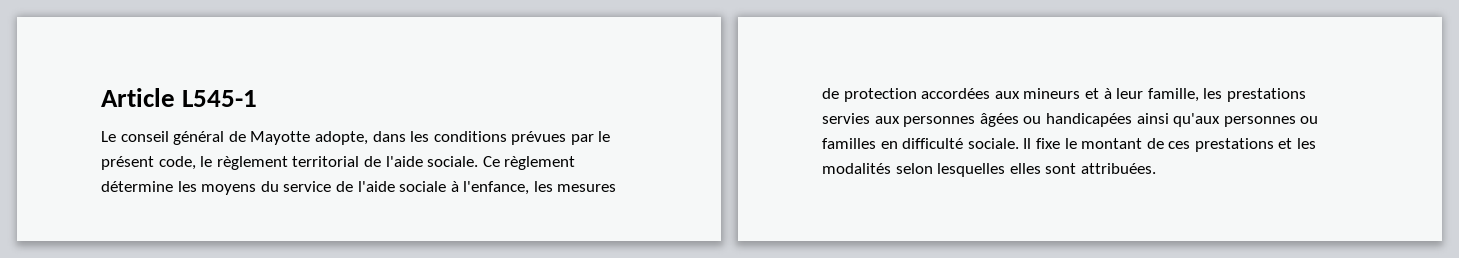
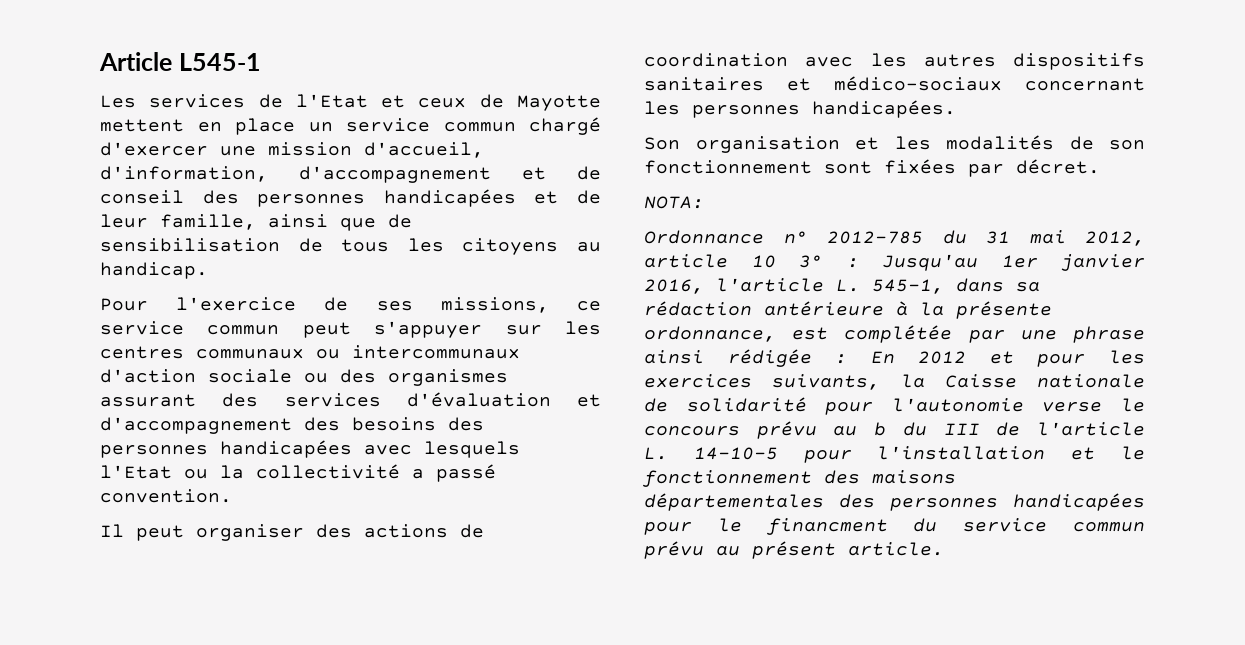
- Le conseil général de Mayotte adopte, dans les conditions prévues par le présent code, le règlement territorial de l'aide sociale. Ce règlement détermine les moyens du service de l'aide sociale à l'enfance, les mesures de protection accordées aux mineurs et à leur famille, les prestations servies aux personnes âgées ou handicapées ainsi qu'aux personnes ou familles en difficulté sociale. Il fixe le montant de ces prestations et les modalités selon lesquelles elles sont attribuées.
+ Les services de l'Etat et ceux de Mayotte mettent en place un service commun chargé d'exercer une mission d'accueil, d'information, d'accompagnement et de conseil des personnes handicapées et de leur famille, ainsi que de sensibilisation de tous les citoyens au handicap.
+ Pour l'exercice de ses missions, ce service commun peut s'appuyer sur les centres communaux ou intercommunaux d'action sociale ou des organismes assurant des services d'évaluation et d'accompagnement des besoins des personnes handicapées avec lesquels l'Etat ou la collectivité a passé convention.
+ Il peut organiser des actions de coordination avec les autres dispositifs sanitaires et médico-sociaux concernant les personnes handicapées.
+ Son organisation et les modalités de son fonctionnement sont fixées par décret.
+ NOTA:
+ Ordonnance n° 2012-785 du 31 mai 2012, article 10 3° : Jusqu'au 1er janvier 2016, l'article L. 545-1, dans sa rédaction antérieure à la présente ordonnance, est complétée par une phrase ainsi rédigée : En 2012 et pour les exercices suivants, la Caisse nationale de solidarité pour l'autonomie verse le concours prévu au b du III de l'article L. 14-10-5 pour l'installation et le fonctionnement des maisons départementales des personnes handicapées pour le financment du service commun prévu au présent article.

